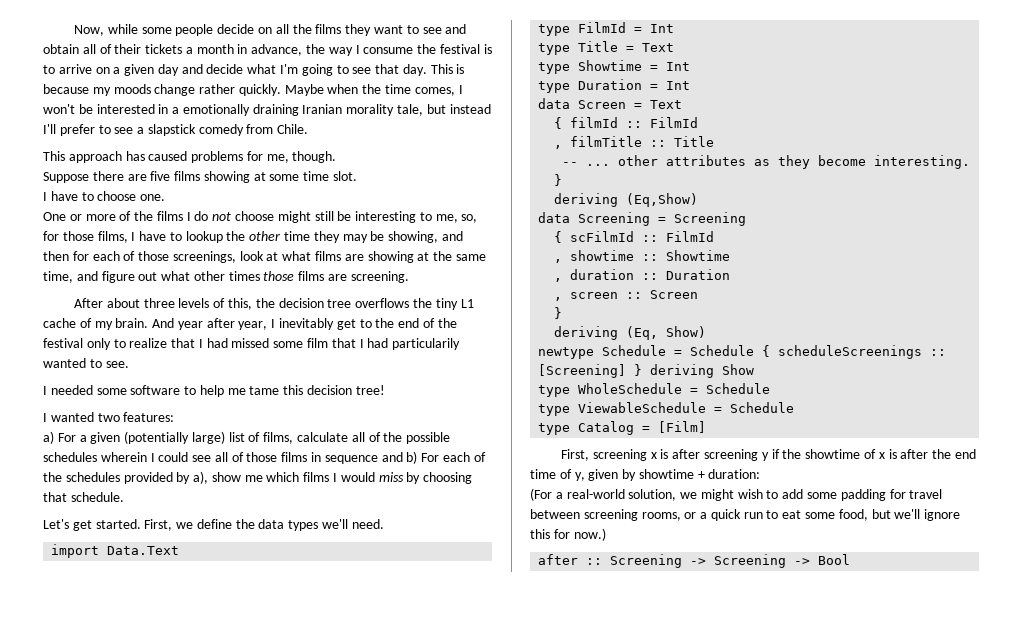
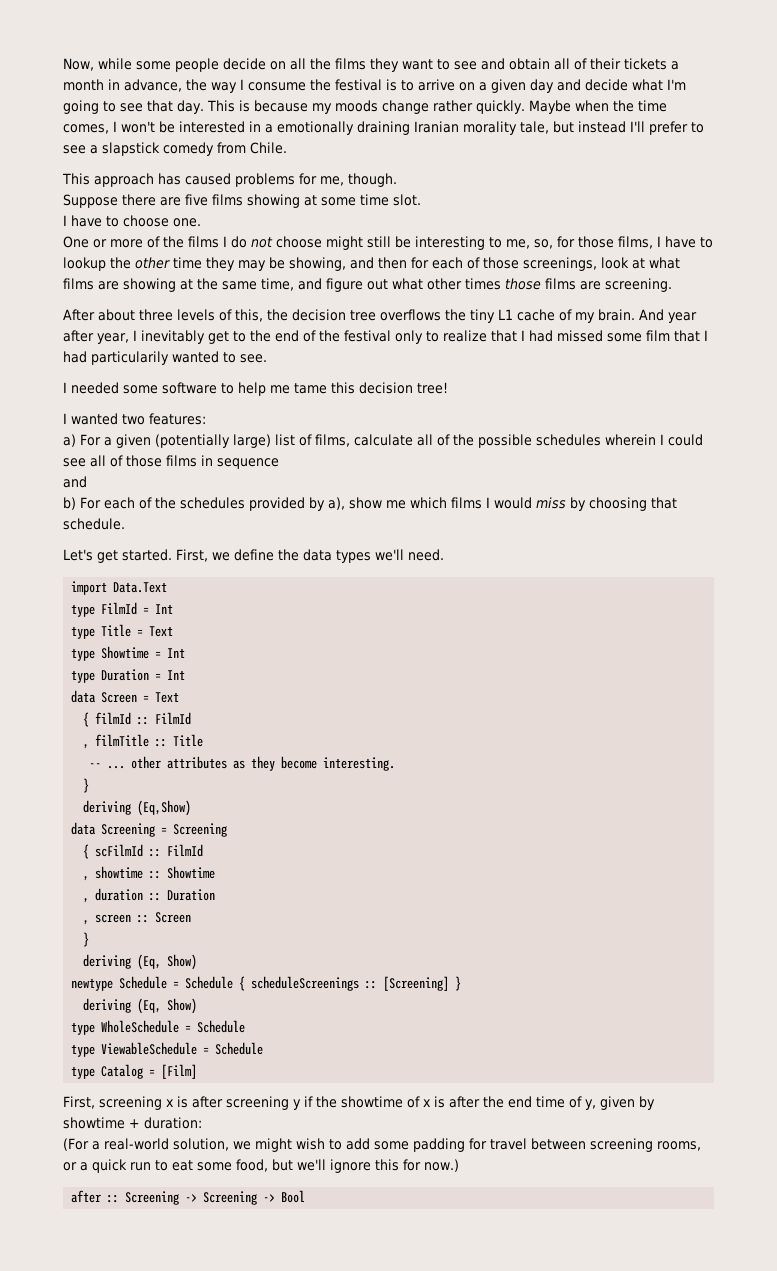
- a) For a given (potentially large) list of films, calculate all of the possible schedules wherein I could see all of those films in sequence and b) For each of the schedules provided by a), show me which films I would miss by choosing that schedule.
+ a) For a given (potentially large) list of films, calculate all of the possible schedules wherein I could see all of those films in sequence
+ and
+ b) For each of the schedules provided by a), show me which films I would miss by choosing that schedule.
- newtype Schedule = Schedule { scheduleScreenings :: [Screening] } deriving Show
+ newtype Schedule = Schedule { scheduleScreenings :: [Screening] }
+ deriving (Eq, Show)

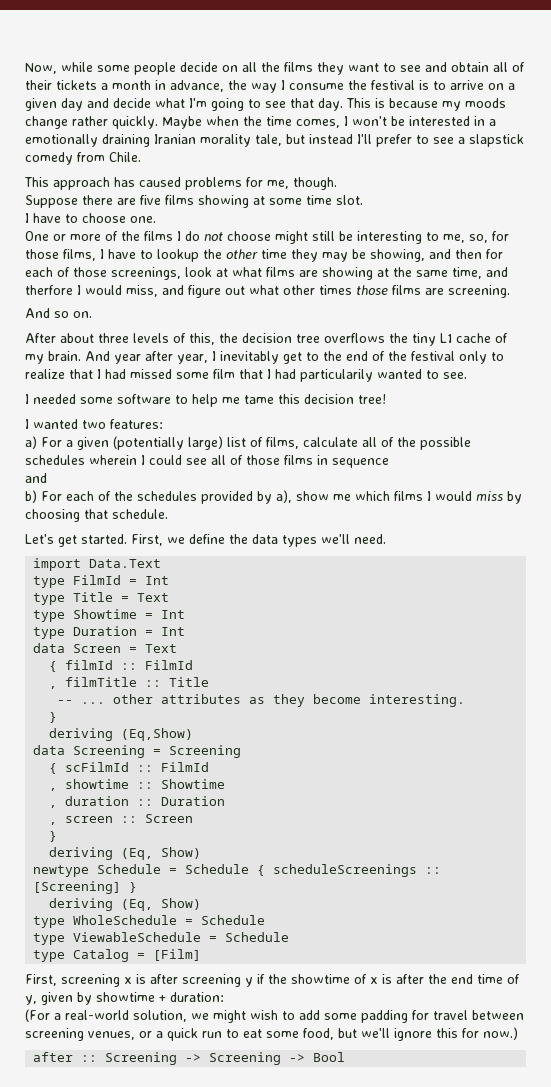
- One or more of the films I do not choose might still be interesting to me, so, for those films, I have to lookup the other time they may be showing, and then for each of those screenings, look at what films are showing at the same time, and figure out what other times those films are screening.
+ One or more of the films I do not choose might still be interesting to me, so, for those films, I have to lookup the other time they may be showing, and then for each of those screenings, look at what films are showing at the same time, and therfore I would miss, and figure out what other times those films are screening.
+ And so on.
- (For a real-world solution, we might wish to add some padding for travel between screening rooms, or a quick run to eat some food, but we'll ignore this for now.)
+ (For a real-world solution, we might wish to add some padding for travel between screening venues, or a quick run to eat some food, but we'll ignore this for now.)

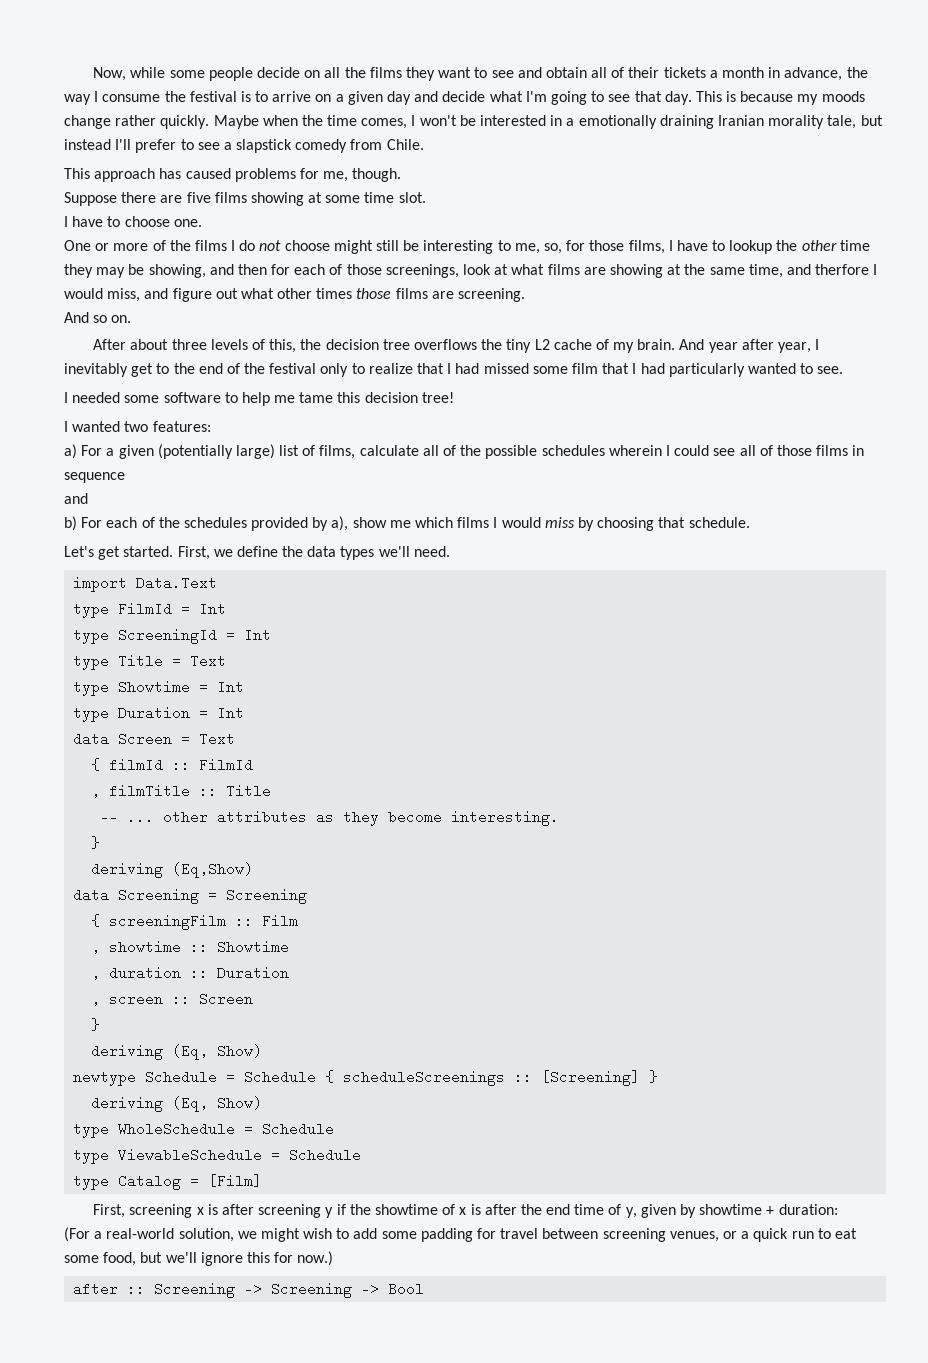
- After about three levels of this, the decision tree overflows the tiny L1 cache of my brain.
+ After about three levels of this, the decision tree overflows the tiny L2 cache of my brain.
- And year after year, I inevitably get to the end of the festival only to realize that I had missed some film that I had particularily wanted to see.
+ And year after year, I inevitably get to the end of the festival only to realize that I had missed some film that I had particularly wanted to see.
+ type ScreeningId = Int
- { scFilmId :: FilmId
+ { screeningFilm :: Film

